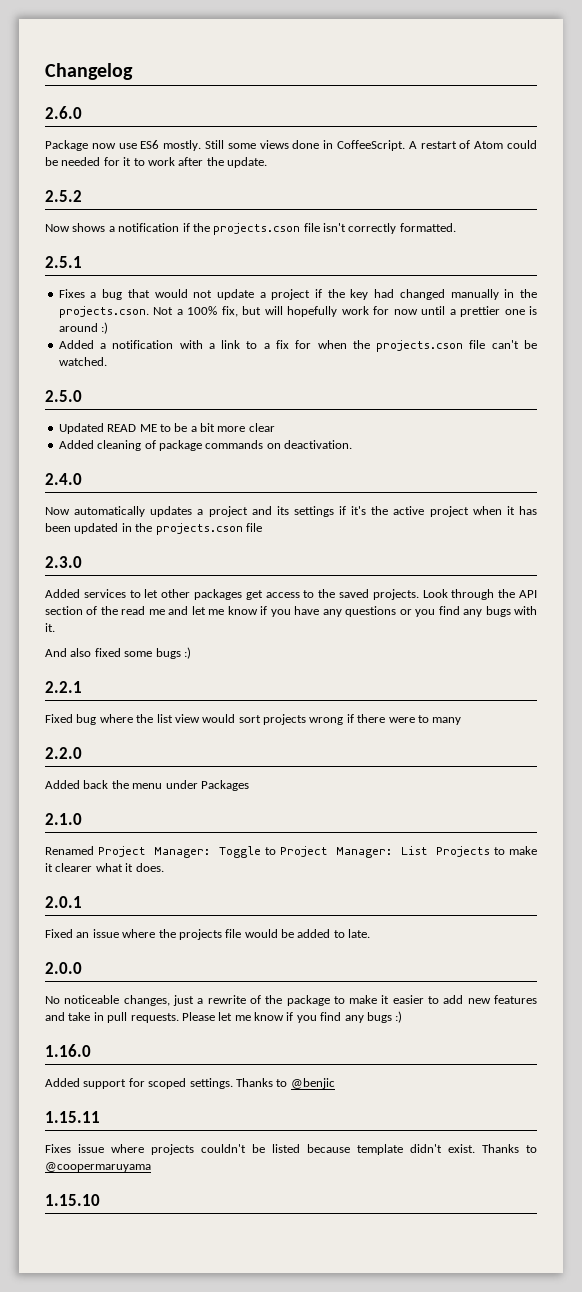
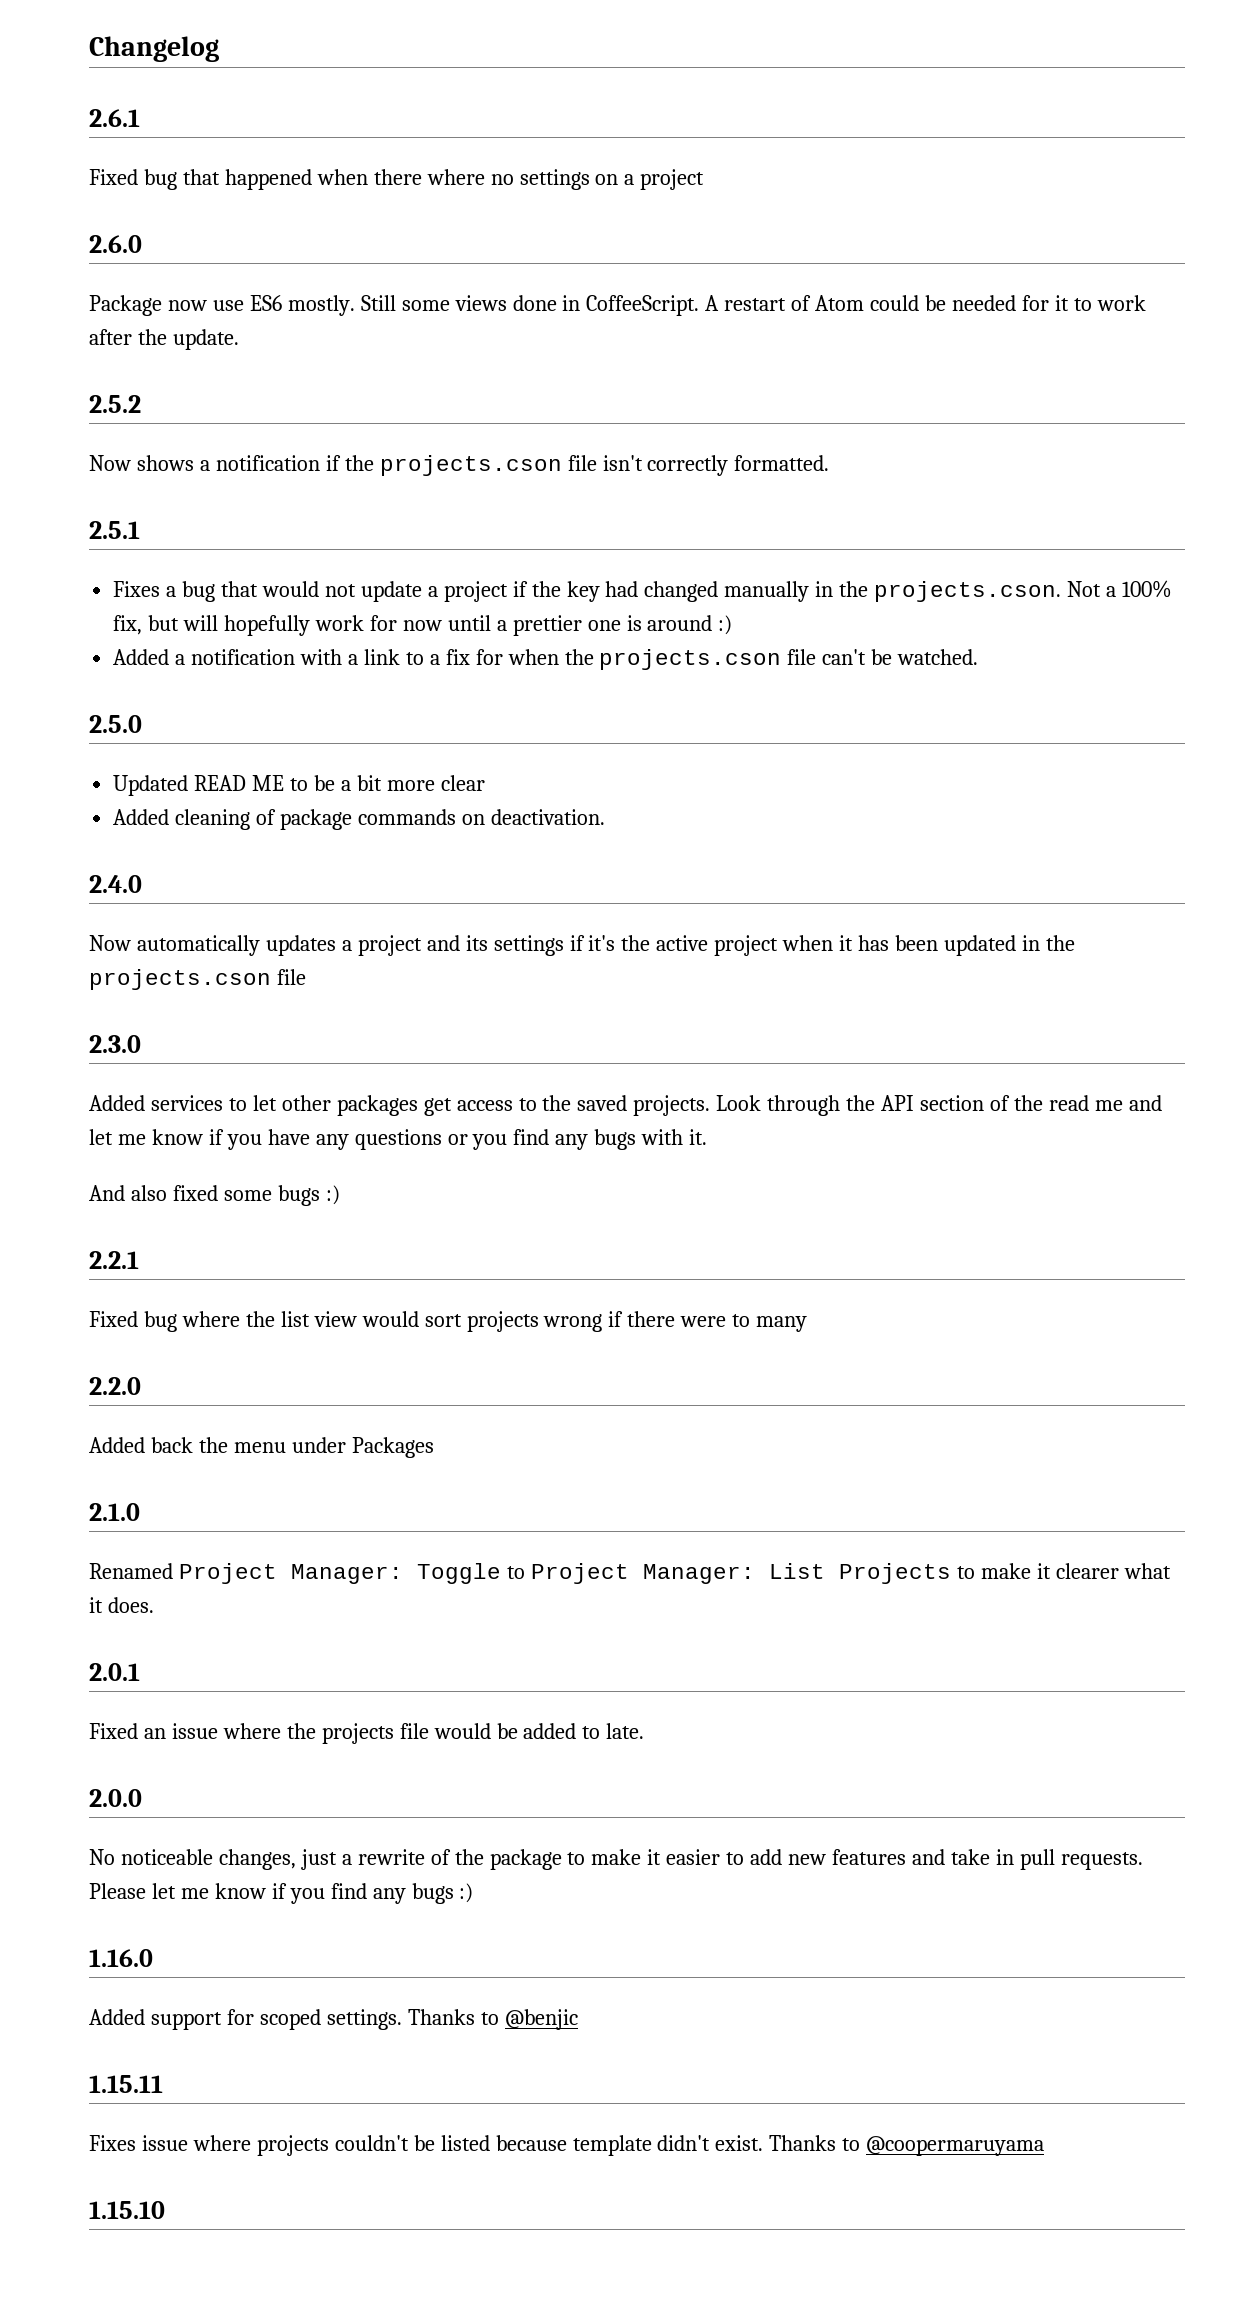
+ 2.6.1
+ Fixed bug that happened when there where no settings on a project

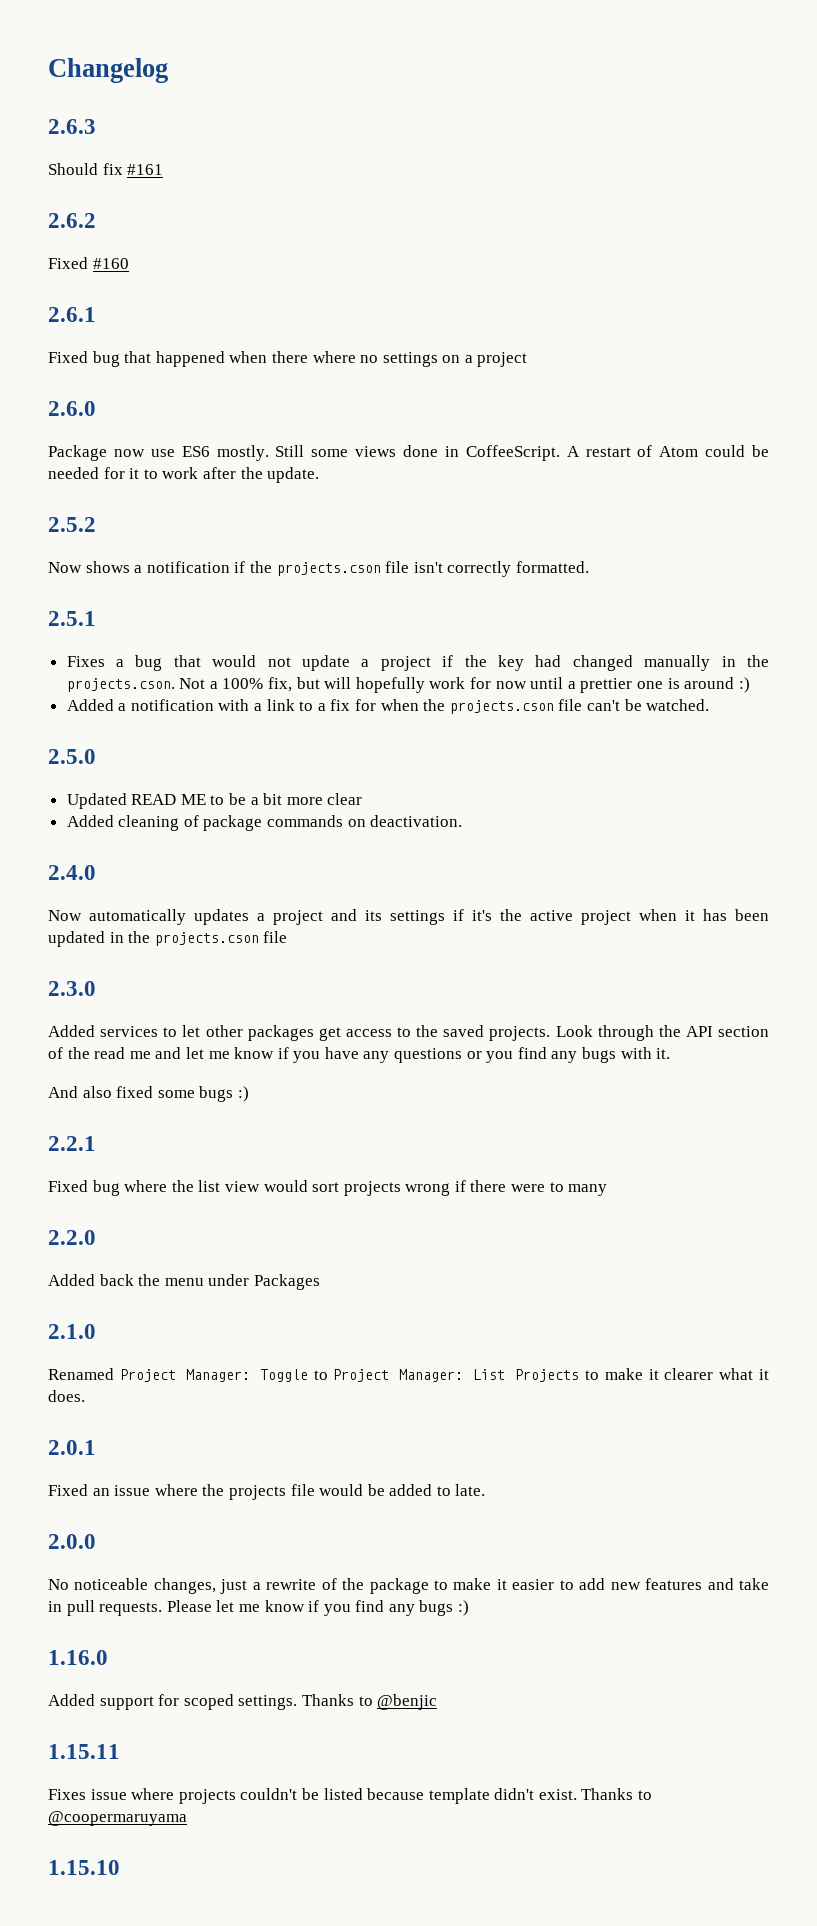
+ 2.6.3
+ Should fix #161
+ 2.6.2
+ Fixed #160

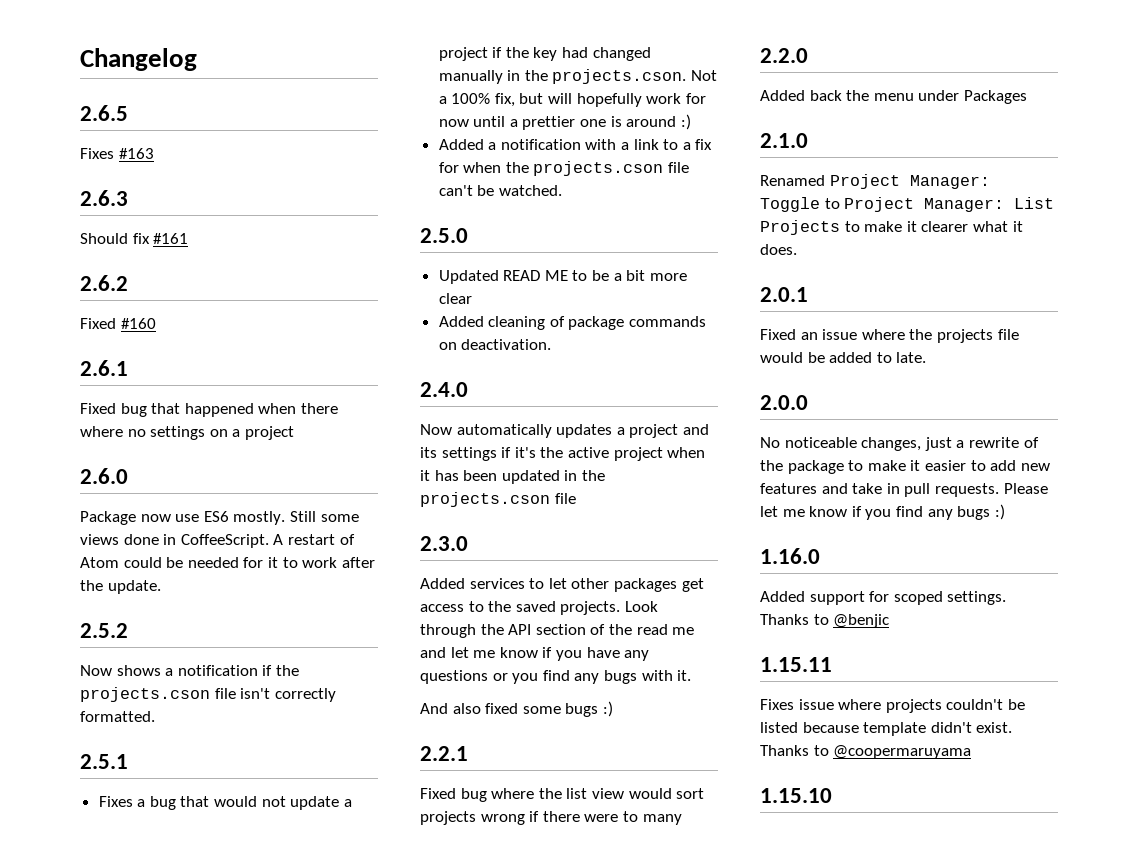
+ 2.6.5
+ Fixes #163

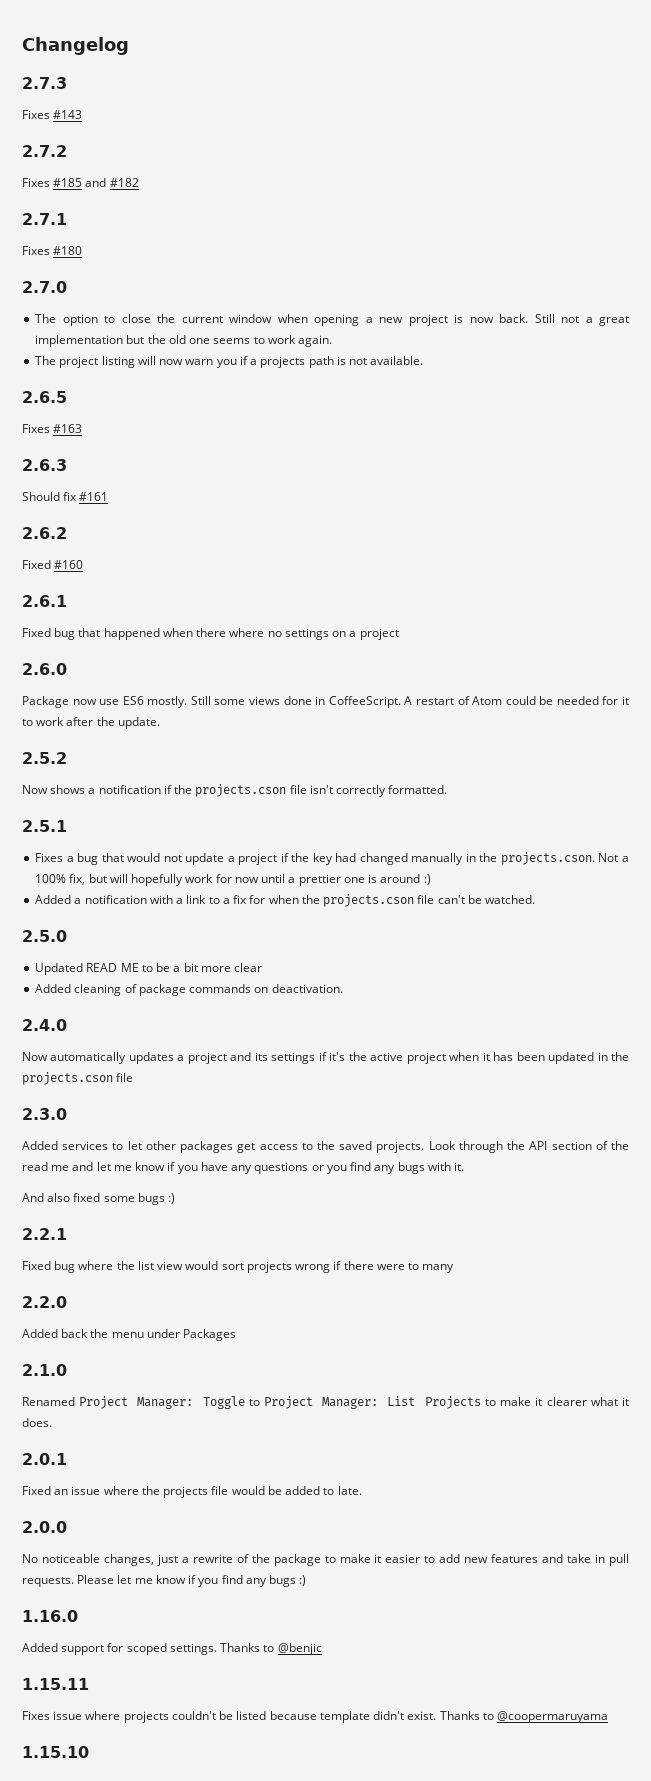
+ 2.7.3
+ Fixes #143
+ 2.7.2
+ Fixes #185 and #182
+ 2.7.1
+ Fixes #180
+ 2.7.0
+ The option to close the current window when opening a new project is now back. Still not a great implementation but the old one seems to work again.
+ The project listing will now warn you if a projects path is not available.

